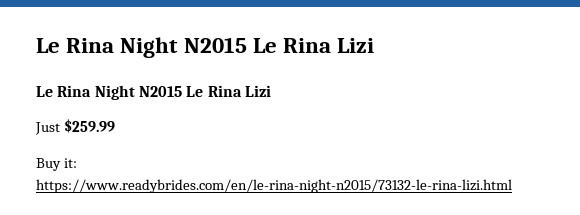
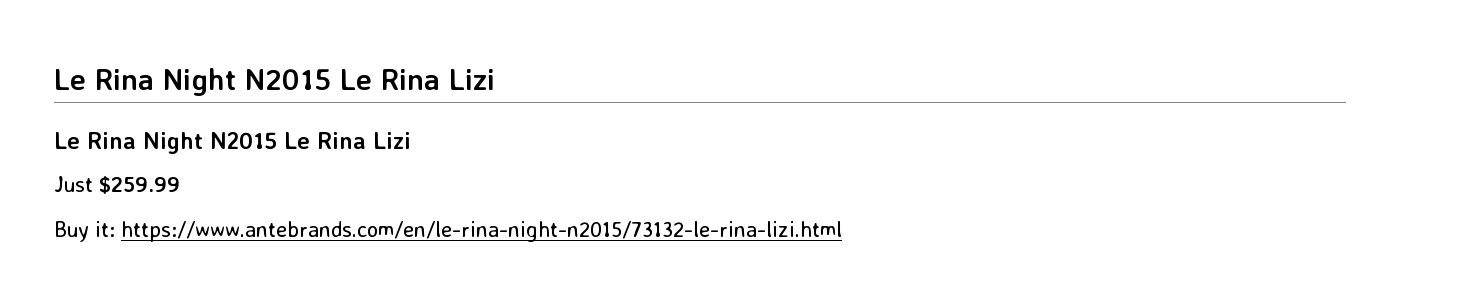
- Buy it: https://www.readybrides.com/en/le-rina-night-n2015/73132-le-rina-lizi.html
+ Buy it: https://www.antebrands.com/en/le-rina-night-n2015/73132-le-rina-lizi.html

